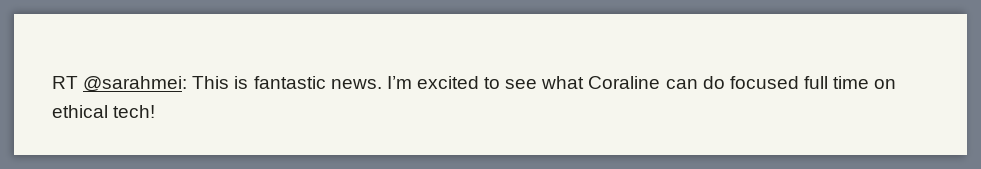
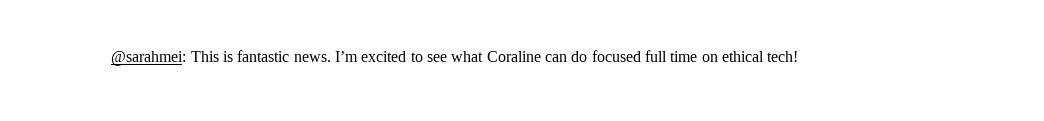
- RT @sarahmei: This is fantastic news.
+ @sarahmei: This is fantastic news.

